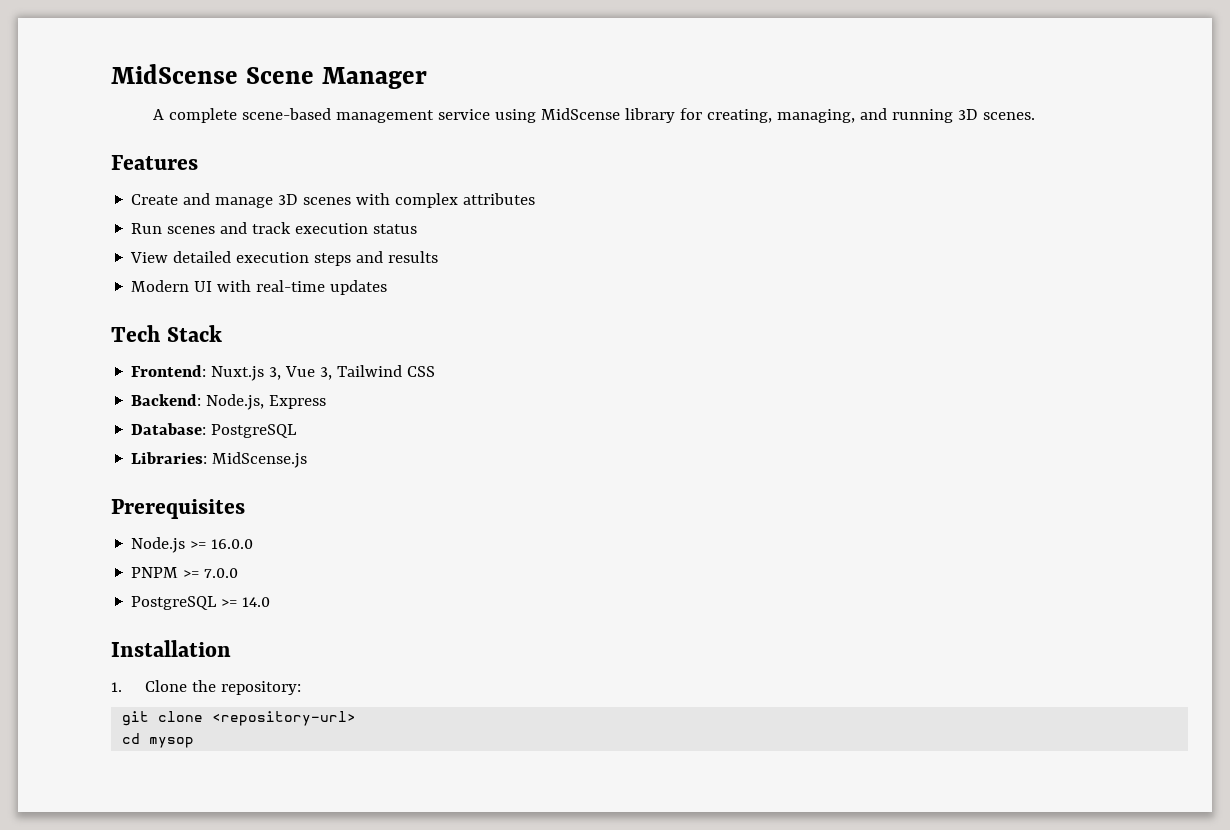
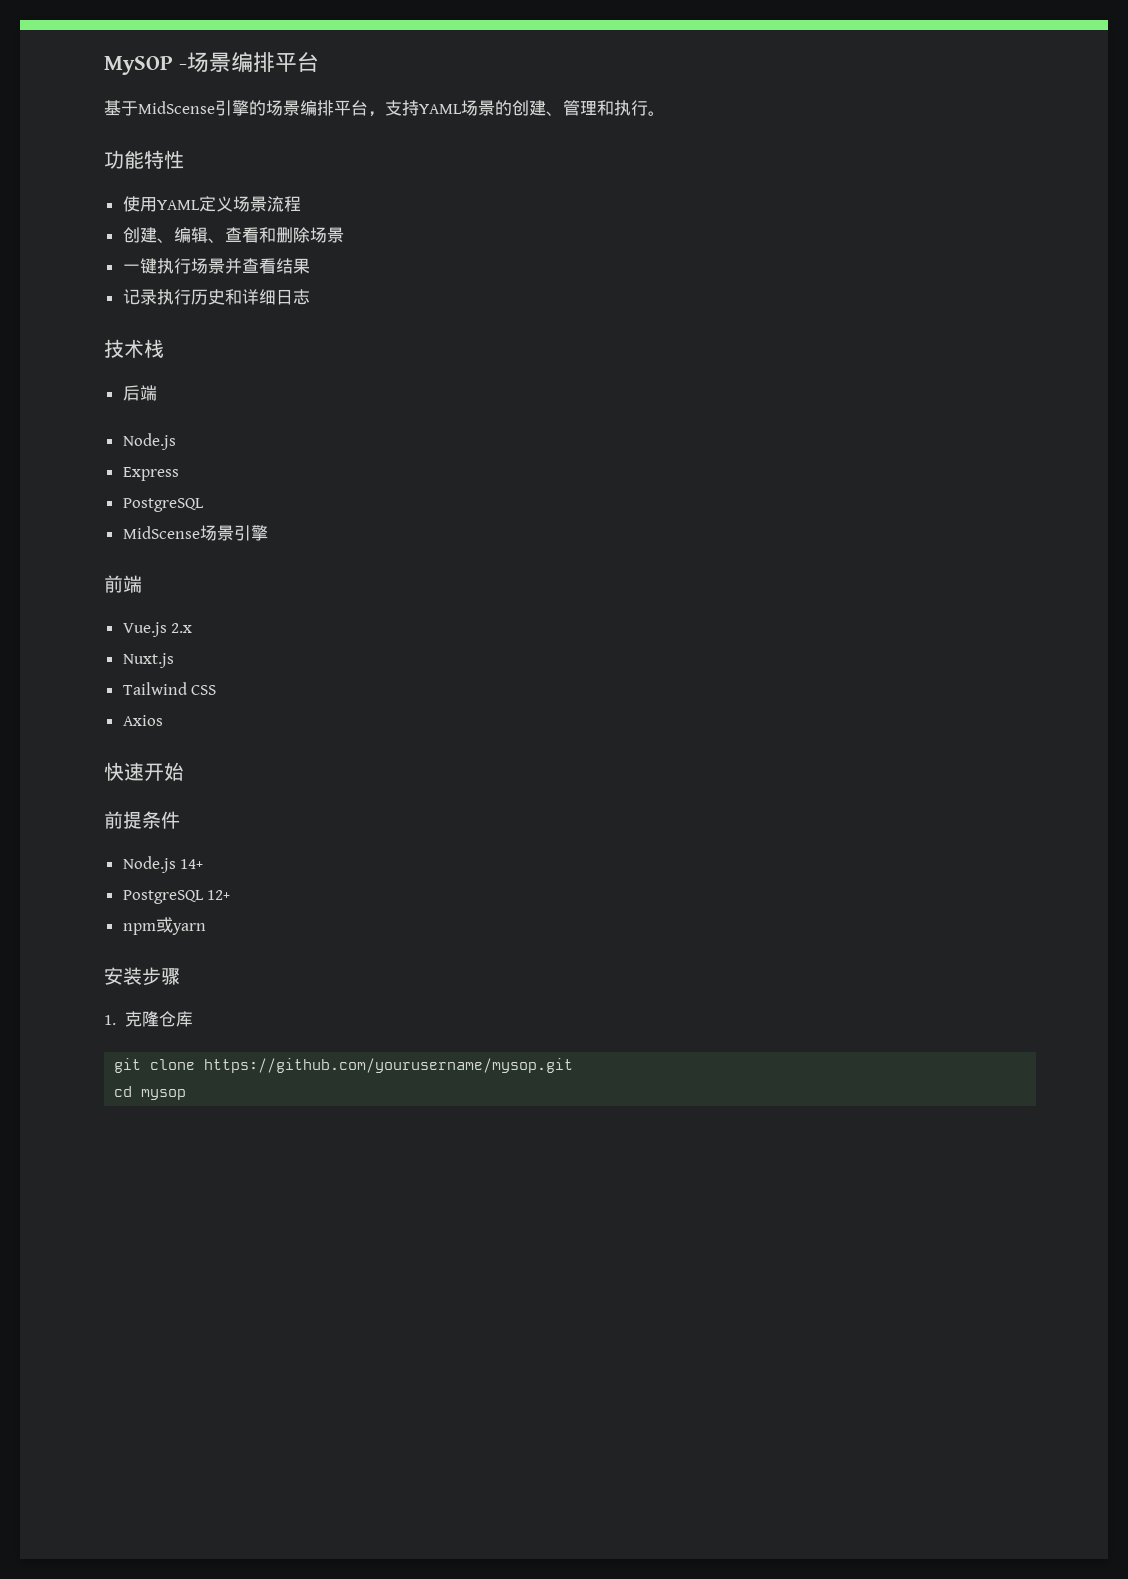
- MidScense Scene Manager
- A complete scene-based management service using MidScense library for creating, managing, and running 3D scenes.
- Features
- Create and manage 3D scenes with complex attributes
- Run scenes and track execution status
- View detailed execution steps and results
- Modern UI with real-time updates
- Tech Stack
- Frontend: Nuxt.js 3, Vue 3, Tailwind CSS
- Backend: Node.js, Express
- Database: PostgreSQL
- Libraries: MidScense.js
- Prerequisites
- Node.js >= 16.0.0
- PNPM >= 7.0.0
- PostgreSQL >= 14.0
- Installation
- 1. Clone the repository:
+ MySOP -场景编排平台
+ 基于MidScense引擎的场景编排平台，支持YAML场景的创建、管理和执行。
+ 功能特性
+ 使用YAML定义场景流程
+ 创建、编辑、查看和删除场景
+ 一键执行场景并查看结果
+ 记录执行历史和详细日志
+ 技术栈
+ 后端
+ Node.js
+ Express
+ PostgreSQL
+ MidScense场景引擎
+ 前端
+ Vue.js 2.x
+ Nuxt.js
+ Tailwind CSS
+ Axios
+ 快速开始
+ 前提条件
+ Node.js 14+
+ PostgreSQL 12+
+ npm或yarn
+ 安装步骤
+ 1.克隆仓库
- git clone <repository-url>
+ git clone https://github.com/yourusername/mysop.git

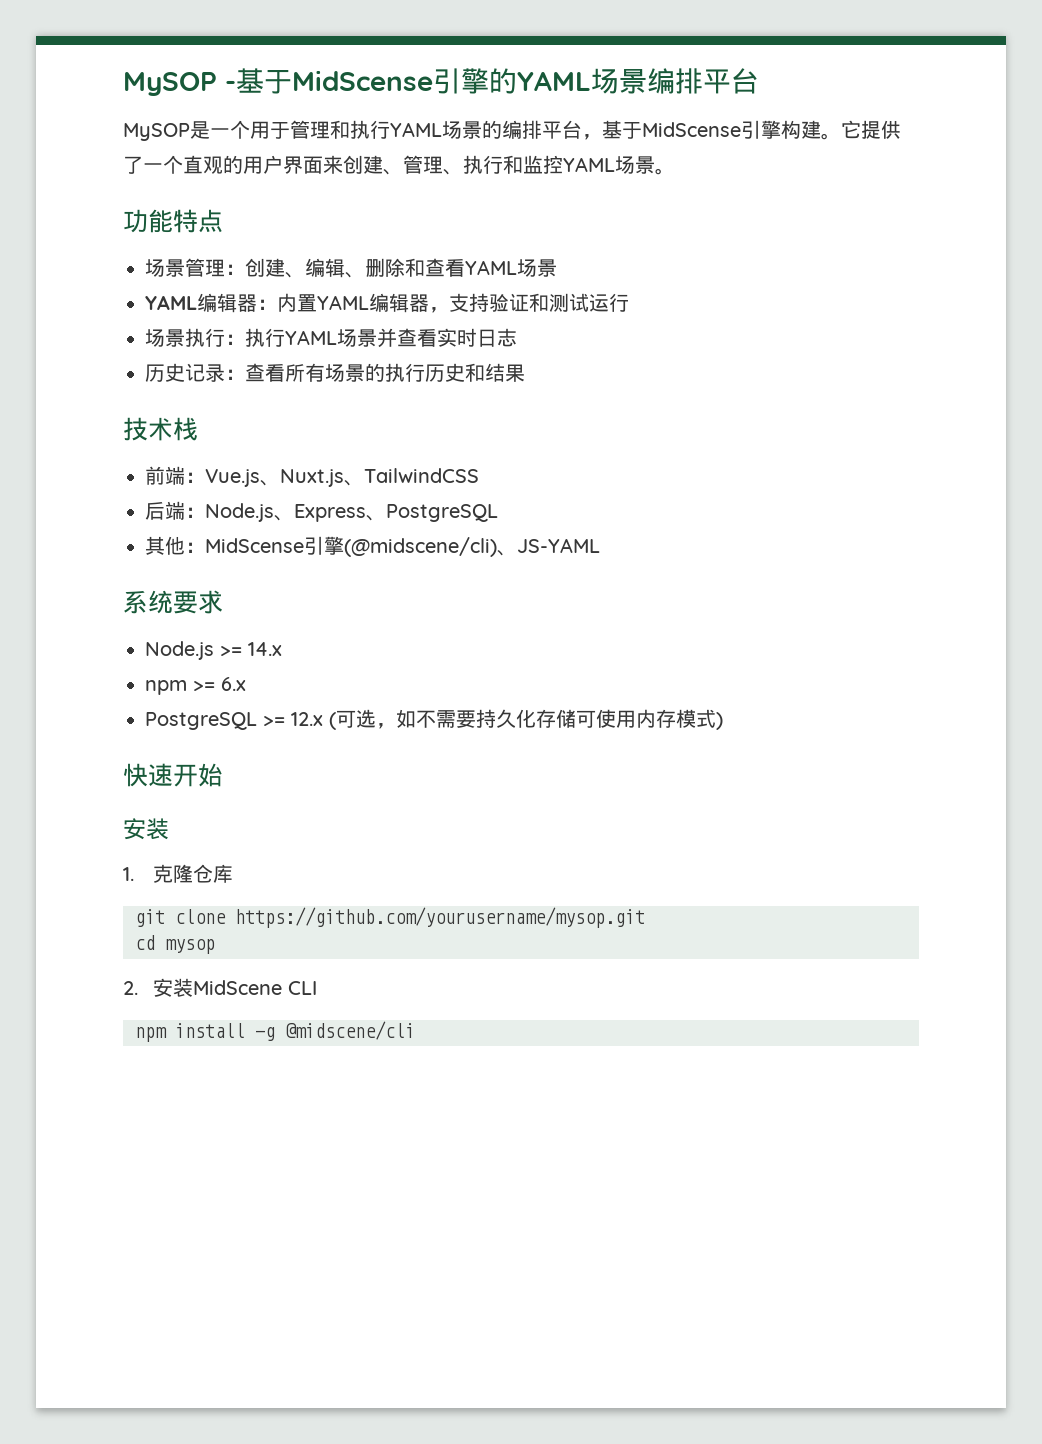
- MySOP -场景编排平台
+ MySOP -基于MidScense引擎的YAML场景编排平台
- 基于MidScense引擎的场景编排平台，支持YAML场景的创建、管理和执行。
- 功能特性
- 使用YAML定义场景流程
- 创建、编辑、查看和删除场景
- 一键执行场景并查看结果
- 记录执行历史和详细日志
+ MySOP是一个用于管理和执行YAML场景的编排平台，基于MidScense引擎构建。它提供了一个直观的用户界面来创建、管理、执行和监控YAML场景。
+ 功能特点
+ 场景管理：创建、编辑、删除和查看YAML场景
+ YAML编辑器：内置YAML编辑器，支持验证和测试运行
+ 场景执行：执行YAML场景并查看实时日志
+ 历史记录：查看所有场景的执行历史和结果
- 后端
- Node.js
- Express
- PostgreSQL
- MidScense场景引擎
- 前端
- Vue.js 2.x
- Nuxt.js
- Tailwind CSS
- Axios
+ 前端：Vue.js、Nuxt.js、TailwindCSS
+ 后端：Node.js、Express、PostgreSQL
+ 其他：MidScense引擎(@midscene/cli)、JS-YAML
+ 系统要求
+ Node.js >= 14.x
+ npm >= 6.x
+ PostgreSQL >= 12.x (可选，如不需要持久化存储可使用内存模式)
  快速开始
- 前提条件
- Node.js 14+
- PostgreSQL 12+
- npm或yarn
- 安装步骤
+ 安装
+ 2.安装MidScene CLI
+ npm install -g @midscene/cli

